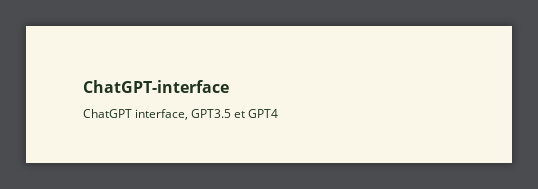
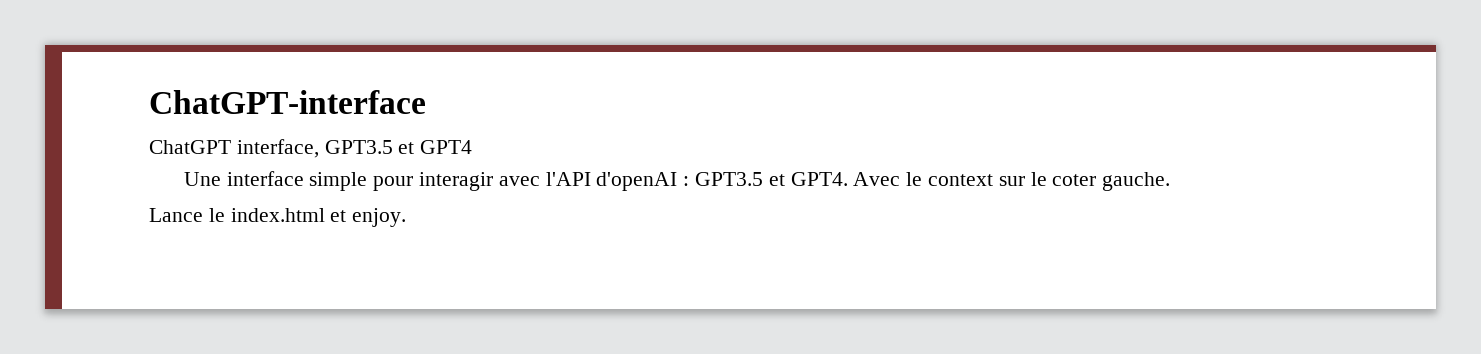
+ Une interface simple pour interagir avec l'API d'openAI : GPT3.5 et GPT4. Avec le context sur le coter gauche.
+ Lance le index.html et enjoy.

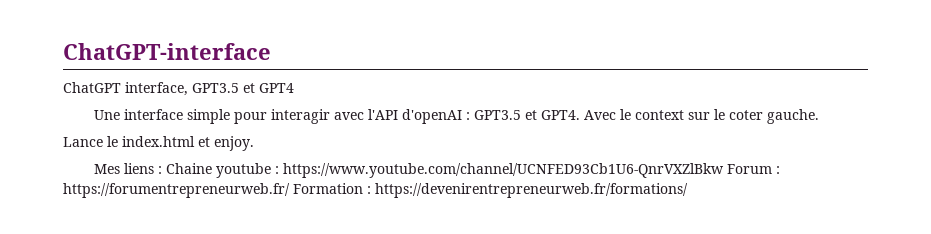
+ Mes liens : Chaine youtube : https://www.youtube.com/channel/UCNFED93Cb1U6-QnrVXZlBkw Forum : https://forumentrepreneurweb.fr/ Formation : https://devenirentrepreneurweb.fr/formations/

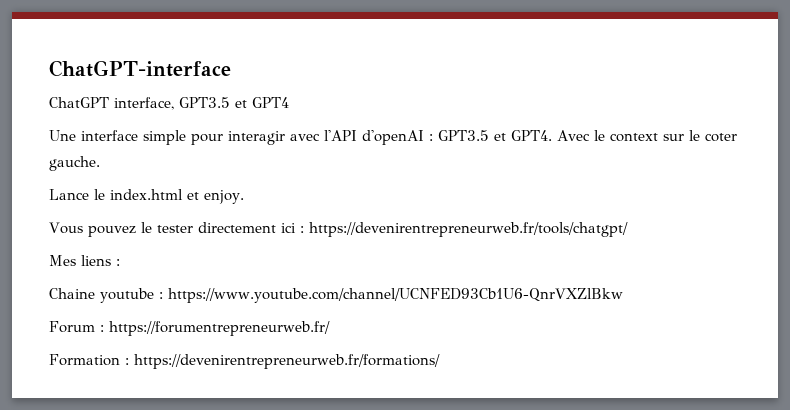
+ Vous pouvez le tester directement ici : https://devenirentrepreneurweb.fr/tools/chatgpt/
- Mes liens : Chaine youtube : https://www.youtube.com/channel/UCNFED93Cb1U6-QnrVXZlBkw Forum : https://forumentrepreneurweb.fr/ Formation : https://devenirentrepreneurweb.fr/formations/
+ Mes liens :
+ Chaine youtube : https://www.youtube.com/channel/UCNFED93Cb1U6-QnrVXZlBkw
+ Forum : https://forumentrepreneurweb.fr/
+ Formation : https://devenirentrepreneurweb.fr/formations/

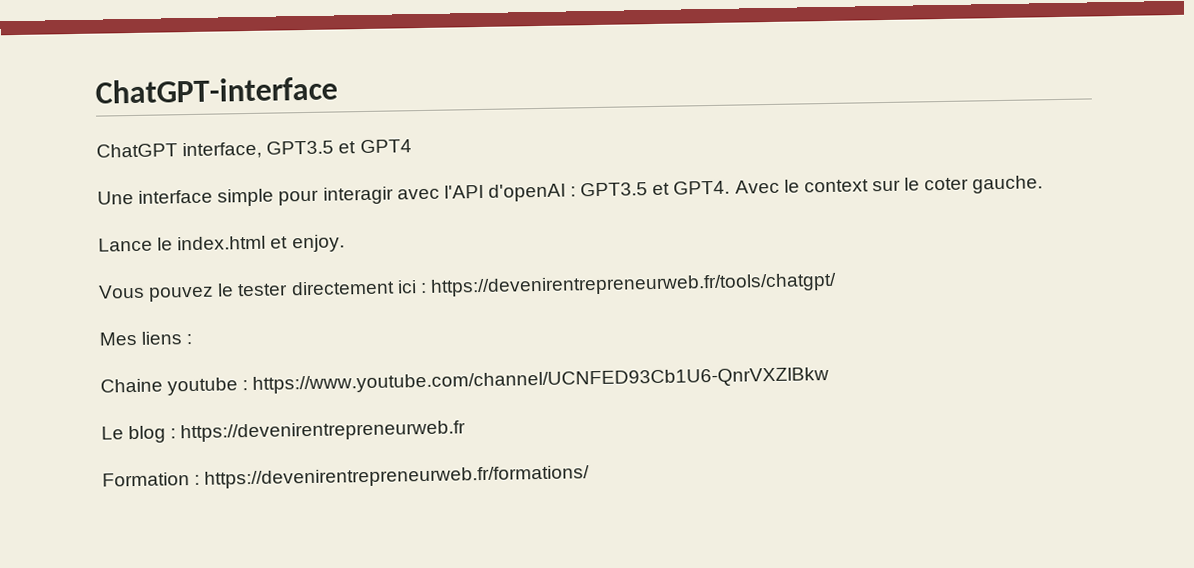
- Forum : https://forumentrepreneurweb.fr/
+ Le blog : https://devenirentrepreneurweb.fr

